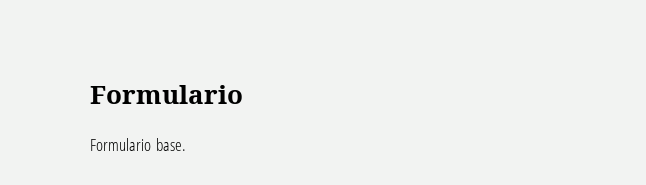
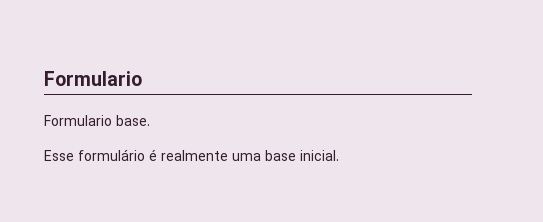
+ Esse formulário é realmente uma base inicial.

